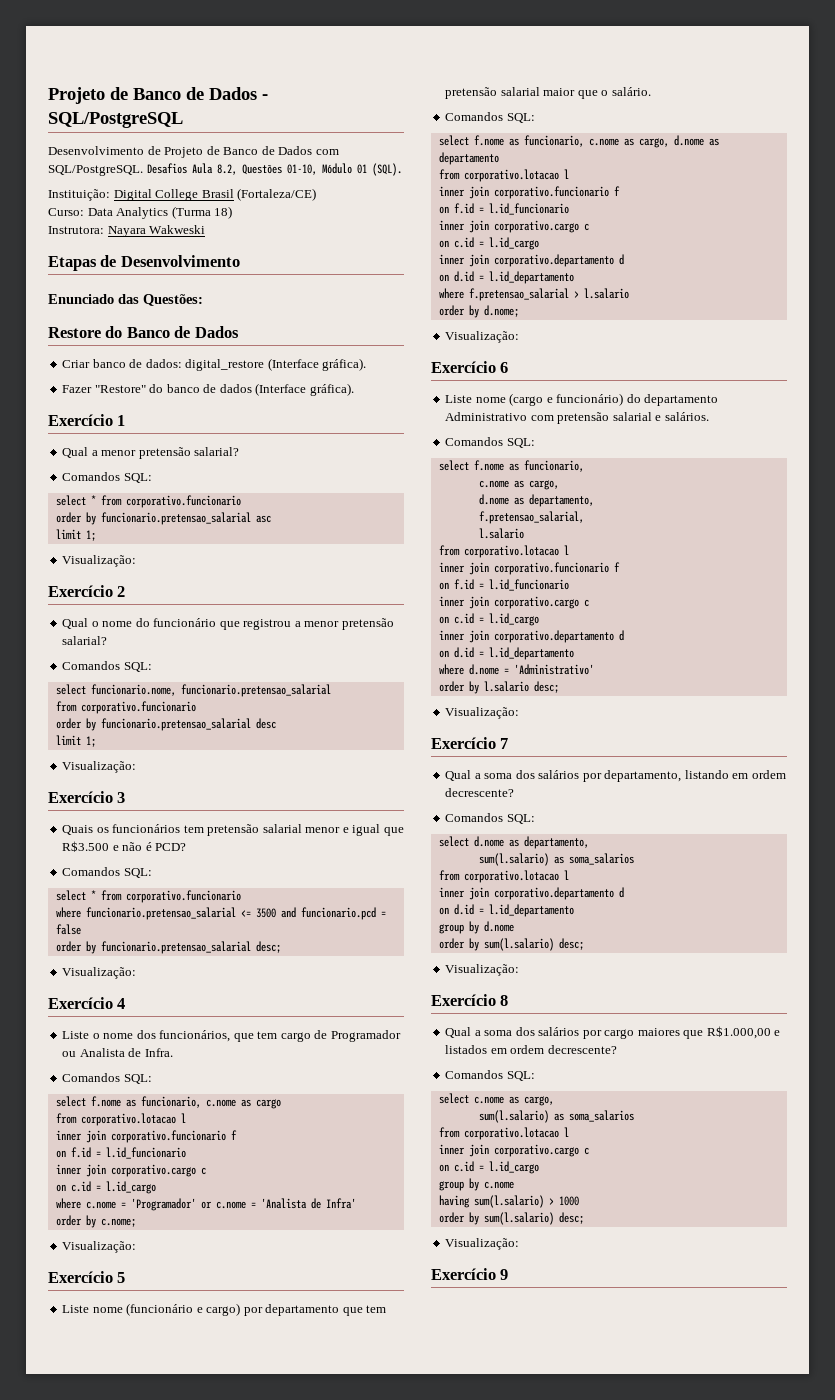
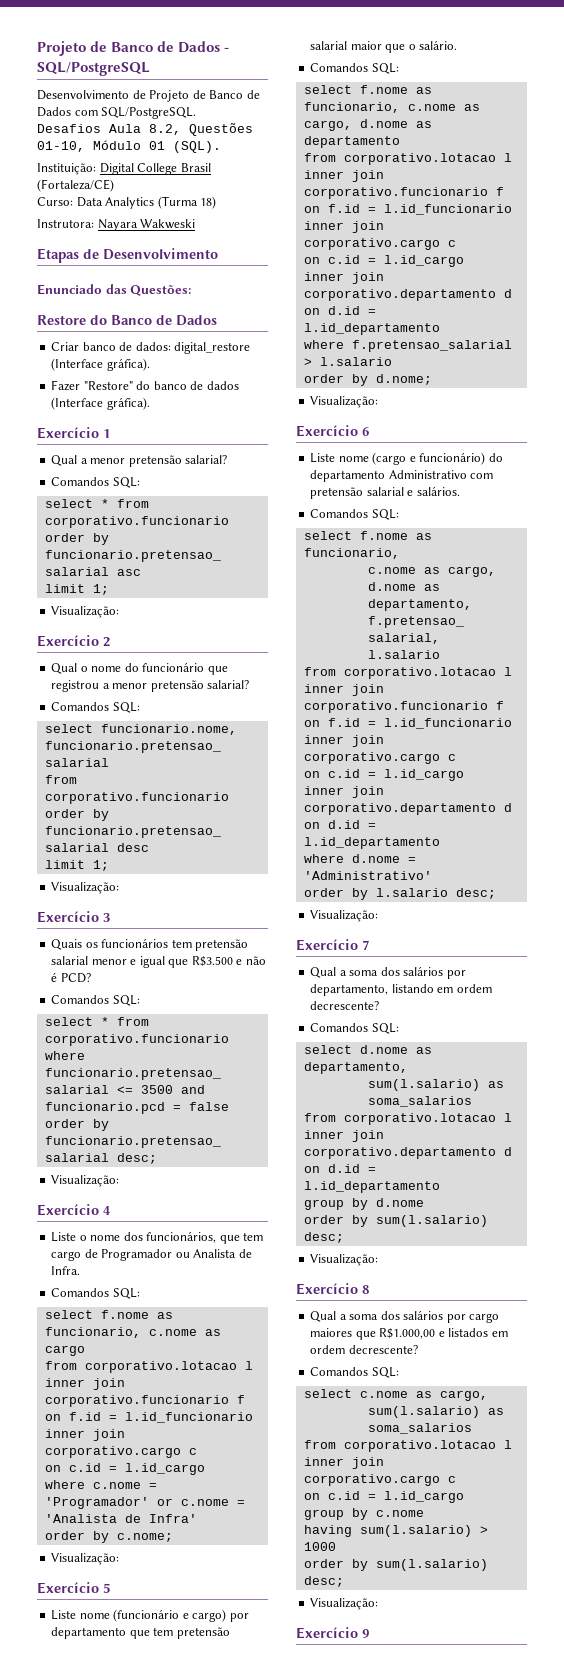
- Desenvolvimento de Projeto de Banco de Dados com SQL/PostgreSQL. Desafios Aula 8.2, Questões 01-10, Módulo 01 (SQL).
+ Desenvolvimento de Projeto de Banco de Dados com SQL/PostgreSQL.
+ Desafios Aula 8.2, Questões 01-10, Módulo 01 (SQL).

